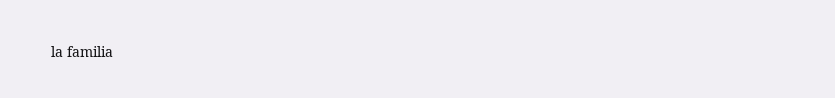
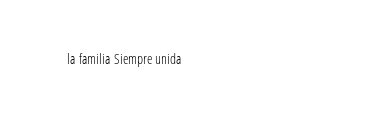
- la familia
+ la familia Siempre unida

